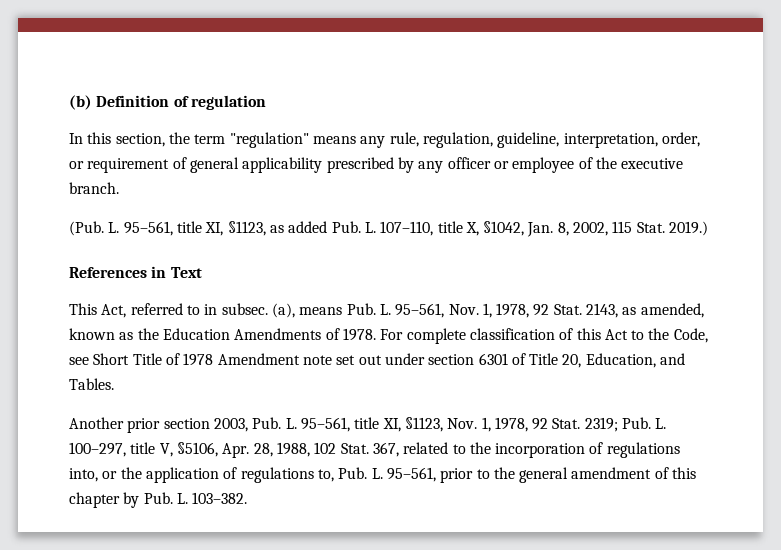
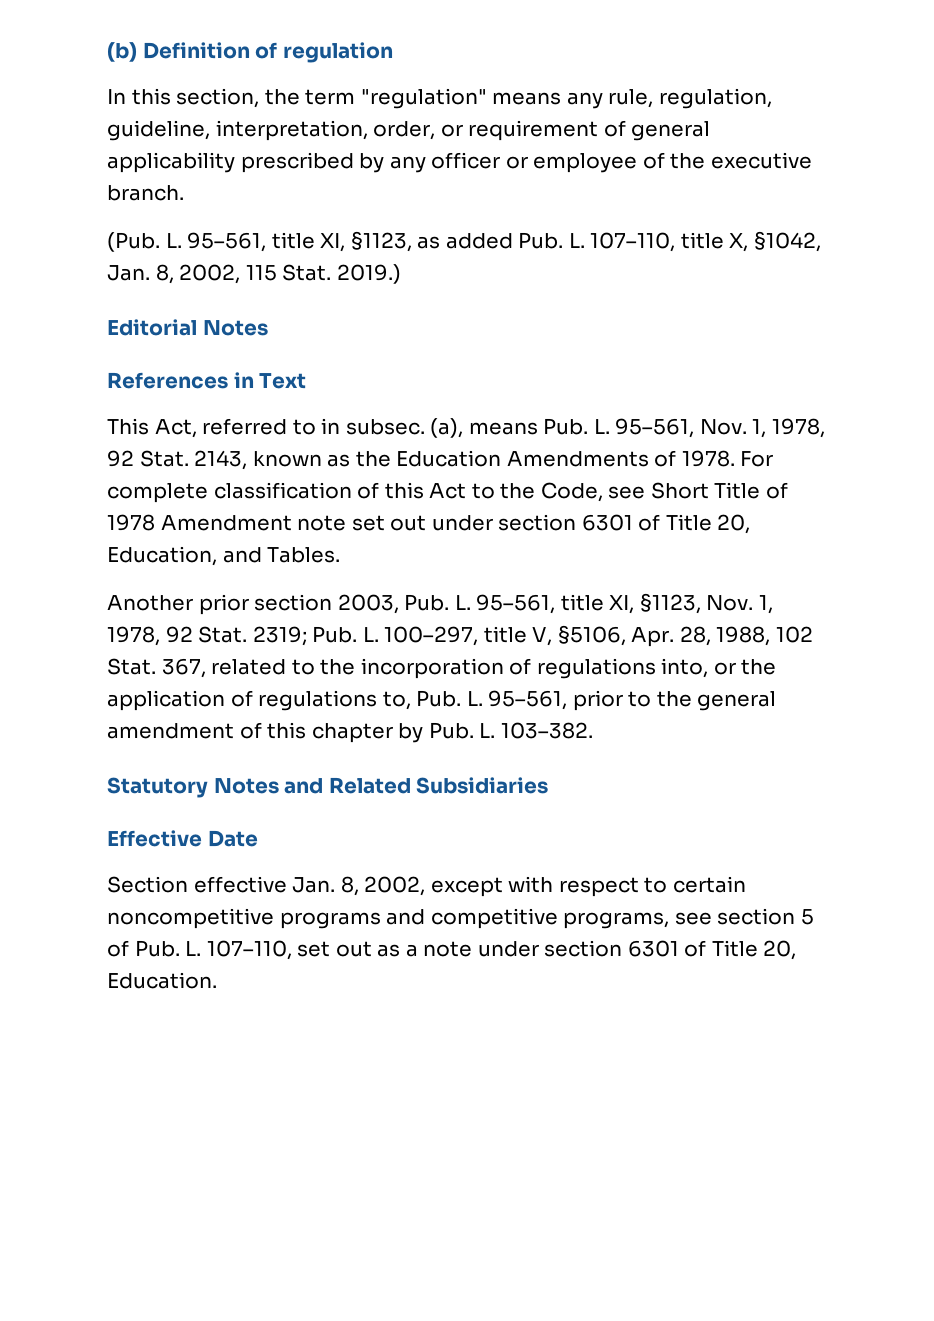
+ Editorial Notes
- 2143, as amended, known as the Education Amendments of 1978.
+ 2143, known as the Education Amendments of 1978.
+ Statutory Notes and Related Subsidiaries
+ Effective Date
+ Section effective Jan. 8, 2002, except with respect to certain noncompetitive programs and competitive programs, see section 5 of Pub. L. 107–110, set out as a note under section 6301 of Title 20, Education.

